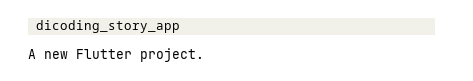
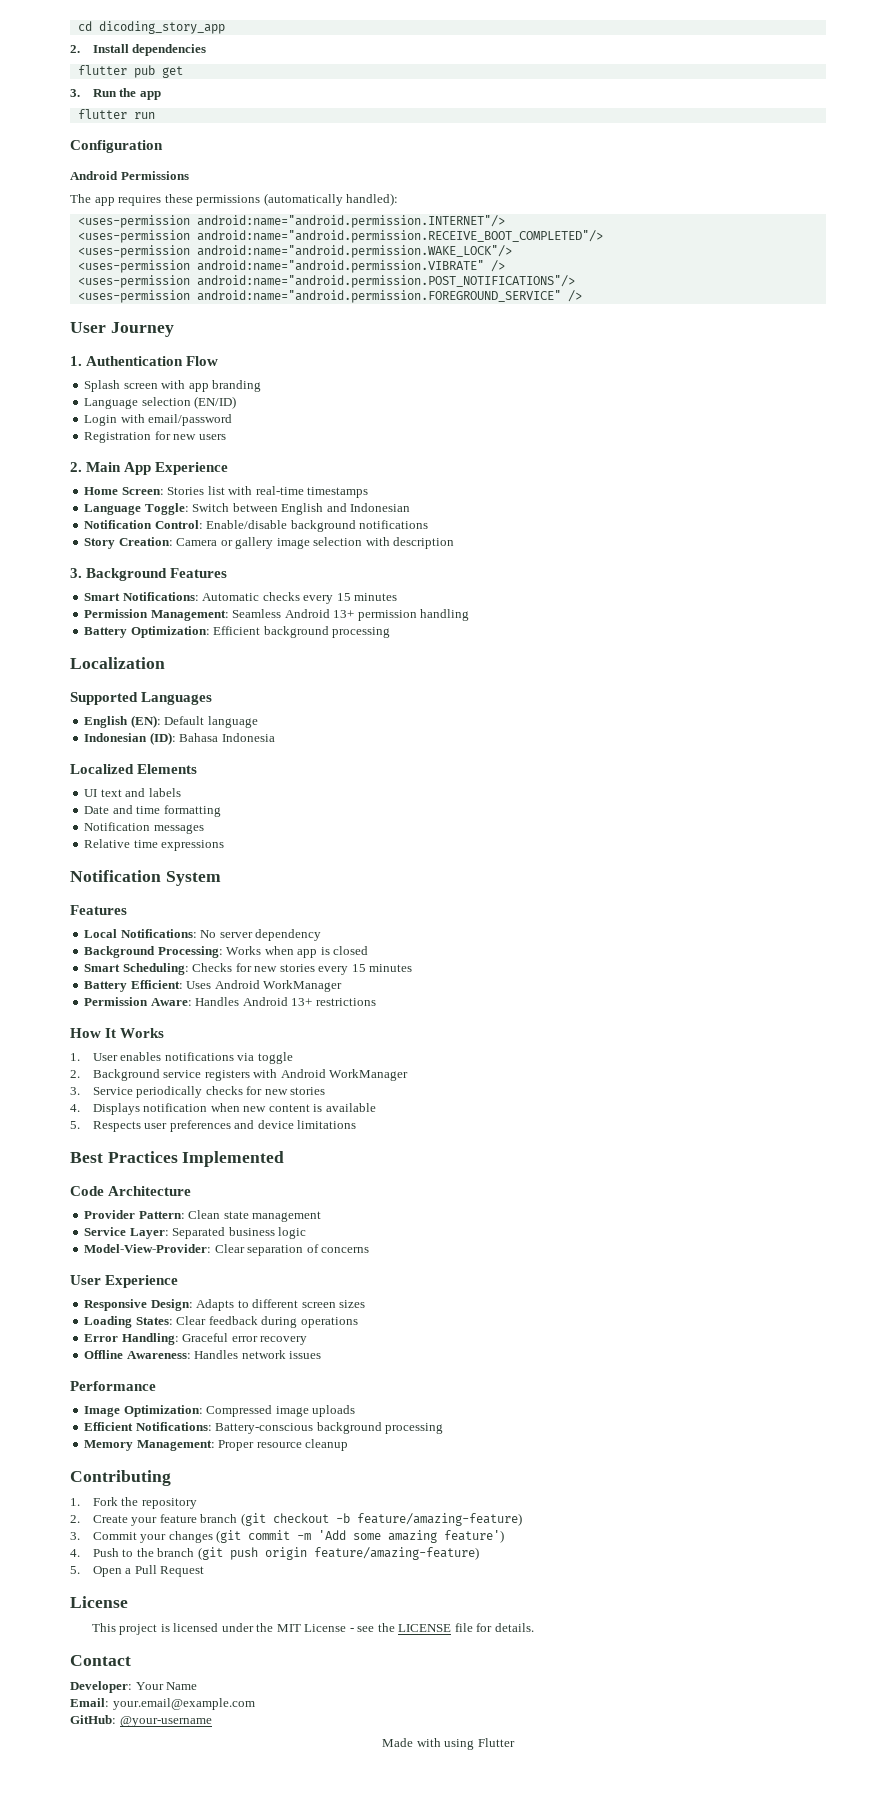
- dicoding_story_app
+ cd dicoding_story_app
- A new Flutter project.
+ 2. Install dependencies
+ flutter pub get
+ 3. Run the app
+ flutter run
+ Configuration
+ Android Permissions
+ The app requires these permissions (automatically handled):
+ <uses-permission android:name="android.permission.INTERNET"/>
+ <uses-permission android:name="android.permission.RECEIVE_BOOT_COMPLETED"/>
+ <uses-permission android:name="android.permission.WAKE_LOCK"/>
+ <uses-permission android:name="android.permission.VIBRATE" />
+ <uses-permission android:name="android.permission.POST_NOTIFICATIONS"/>
+ <uses-permission android:name="android.permission.FOREGROUND_SERVICE" />
+ User Journey
+ 1. Authentication Flow
+ Splash screen with app branding
+ Language selection (EN/ID)
+ Login with email/password
+ Registration for new users
+ 2. Main App Experience
+ Home Screen: Stories list with real-time timestamps
+ Language Toggle: Switch between English and Indonesian
+ Notification Control: Enable/disable background notifications
+ Story Creation: Camera or gallery image selection with description
+ 3. Background Features
+ Smart Notifications: Automatic checks every 15 minutes
+ Permission Management: Seamless Android 13+ permission handling
+ Battery Optimization: Efficient background processing
+ Localization
+ Supported Languages
+ English (EN): Default language
+ Indonesian (ID): Bahasa Indonesia
+ Localized Elements
+ UI text and labels
+ Date and time formatting
+ Notification messages
+ Relative time expressions
+ Notification System
+ Features
+ Local Notifications: No server dependency
+ Background Processing: Works when app is closed
+ Smart Scheduling: Checks for new stories every 15 minutes
+ Battery Efficient: Uses Android WorkManager
+ Permission Aware: Handles Android 13+ restrictions
+ How It Works
+ 1. User enables notifications via toggle
+ 2. Background service registers with Android WorkManager
+ 3. Service periodically checks for new stories
+ 4. Displays notification when new content is available
+ 5. Respects user preferences and device limitations
+ Best Practices Implemented
+ Code Architecture
+ Provider Pattern: Clean state management
+ Service Layer: Separated business logic
+ Model-View-Provider: Clear separation of concerns
+ User Experience
+ Responsive Design: Adapts to different screen sizes
+ Loading States: Clear feedback during operations
+ Error Handling: Graceful error recovery
+ Offline Awareness: Handles network issues
+ Performance
+ Image Optimization: Compressed image uploads
+ Efficient Notifications: Battery-conscious background processing
+ Memory Management: Proper resource cleanup
+ Contributing
+ 1. Fork the repository
+ 2. Create your feature branch (git checkout -b feature/amazing-feature)
+ 3. Commit your changes (git commit -m 'Add some amazing feature')
+ 4. Push to the branch (git push origin feature/amazing-feature)
+ 5. Open a Pull Request
+ License
+ This project is licensed under the MIT License - see the LICENSE file for details.
+ Contact
+ Developer: Your Name
+ Email: your.email@example.com
+ GitHub: @your-username
+ Made with using Flutter

